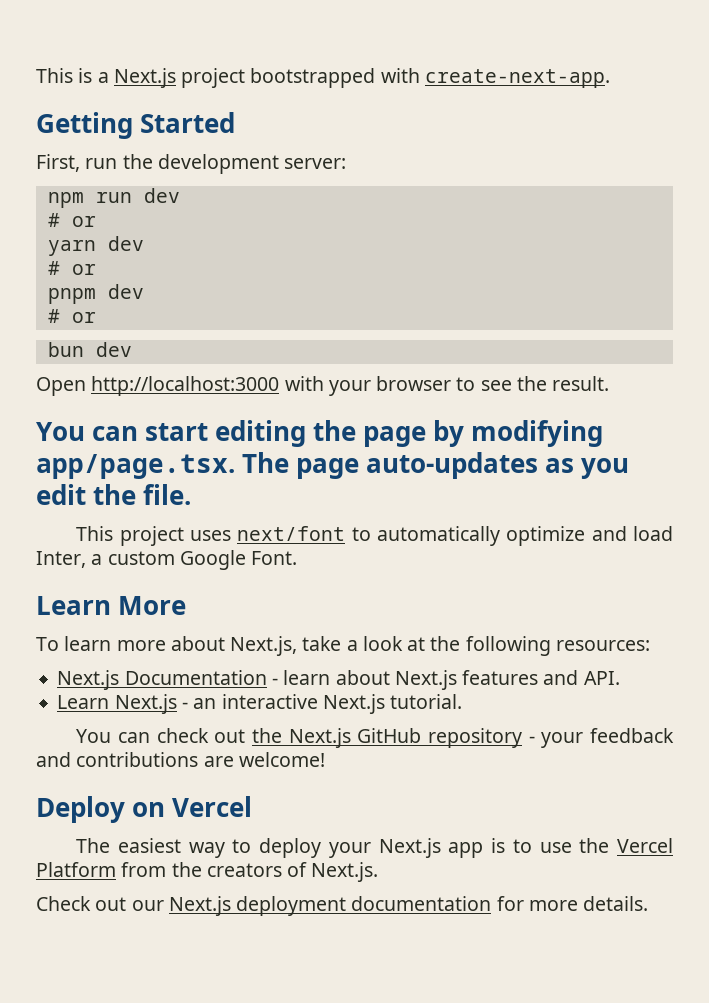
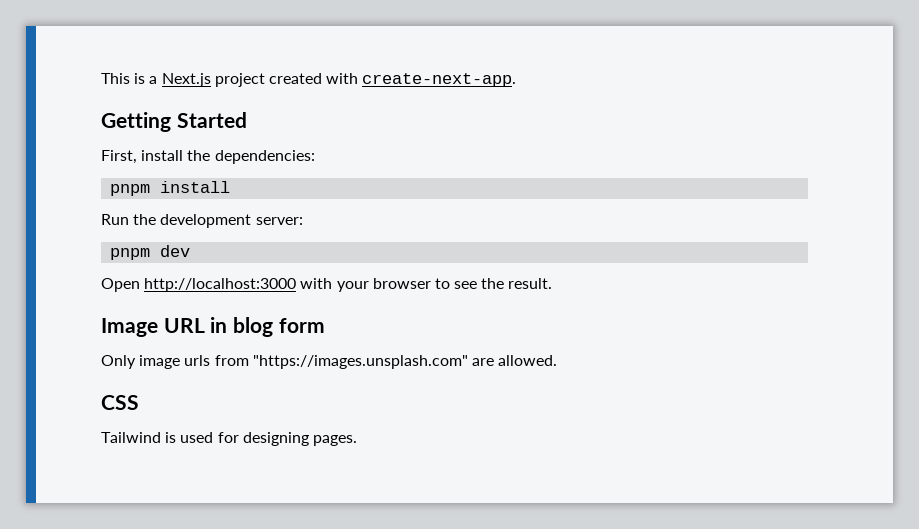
- This is a Next.js project bootstrapped with create-next-app.
+ This is a Next.js project created with create-next-app.
- First, run the development server:
- npm run dev
- # or
- yarn dev
- # or
+ First, install the dependencies:
+ pnpm install
+ Run the development server:
  pnpm dev
- # or
- bun dev
- You can start editing the page by modifying app/page.tsx. The page auto-updates as you edit the file.
- This project uses next/font to automatically optimize and load Inter, a custom Google Font.
- Learn More
- To learn more about Next.js, take a look at the following resources:
- Next.js Documentation - learn about Next.js features and API.
- Learn Next.js - an interactive Next.js tutorial.
- You can check out the Next.js GitHub repository - your feedback and contributions are welcome!
- Deploy on Vercel
- The easiest way to deploy your Next.js app is to use the Vercel Platform from the creators of Next.js.
- Check out our Next.js deployment documentation for more details.
+ Image URL in blog form
+ Only image urls from "https://images.unsplash.com" are allowed.
+ CSS
+ Tailwind is used for designing pages.

